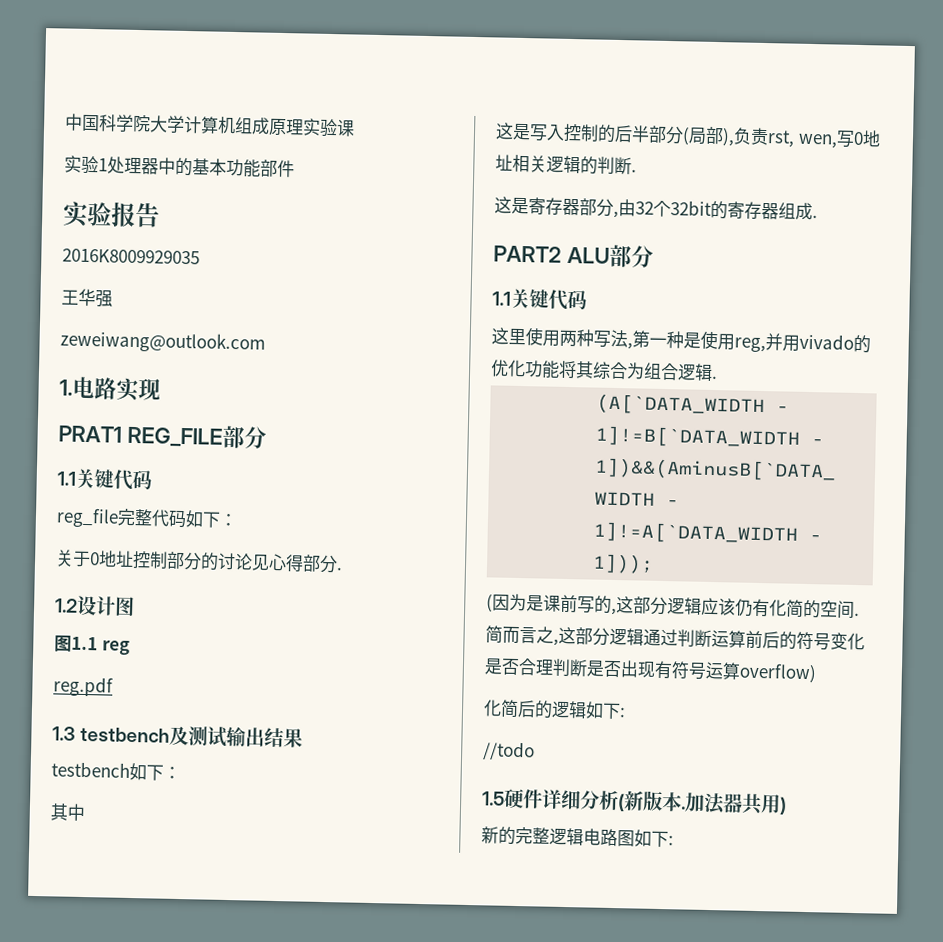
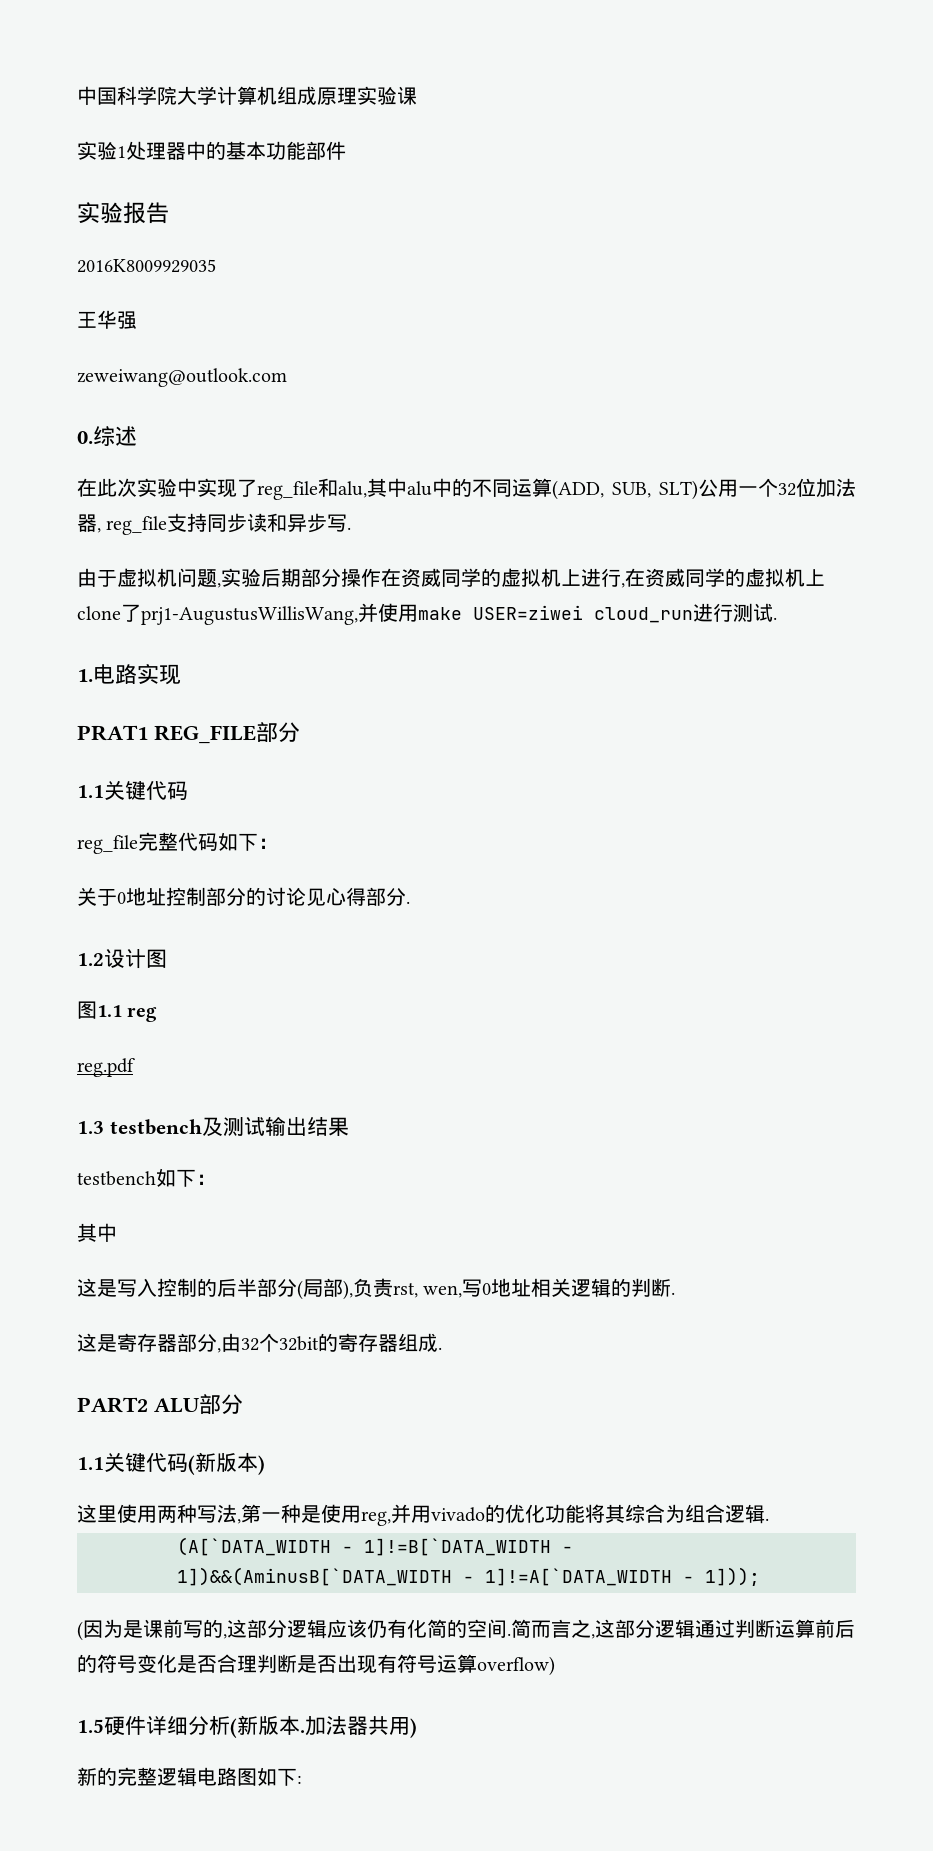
+ 0.综述
+ 在此次实验中实现了reg_file和alu,其中alu中的不同运算(ADD, SUB, SLT)公用一个32位加法器, reg_file支持同步读和异步写.
+ 由于虚拟机问题,实验后期部分操作在资威同学的虚拟机上进行,在资威同学的虚拟机上clone了prj1-AugustusWillisWang,并使用make USER=ziwei cloud_run进行测试.
  PART2 ALU部分
- 1.1关键代码
+ 1.1关键代码(新版本)
- 化简后的逻辑如下:
- //todo

